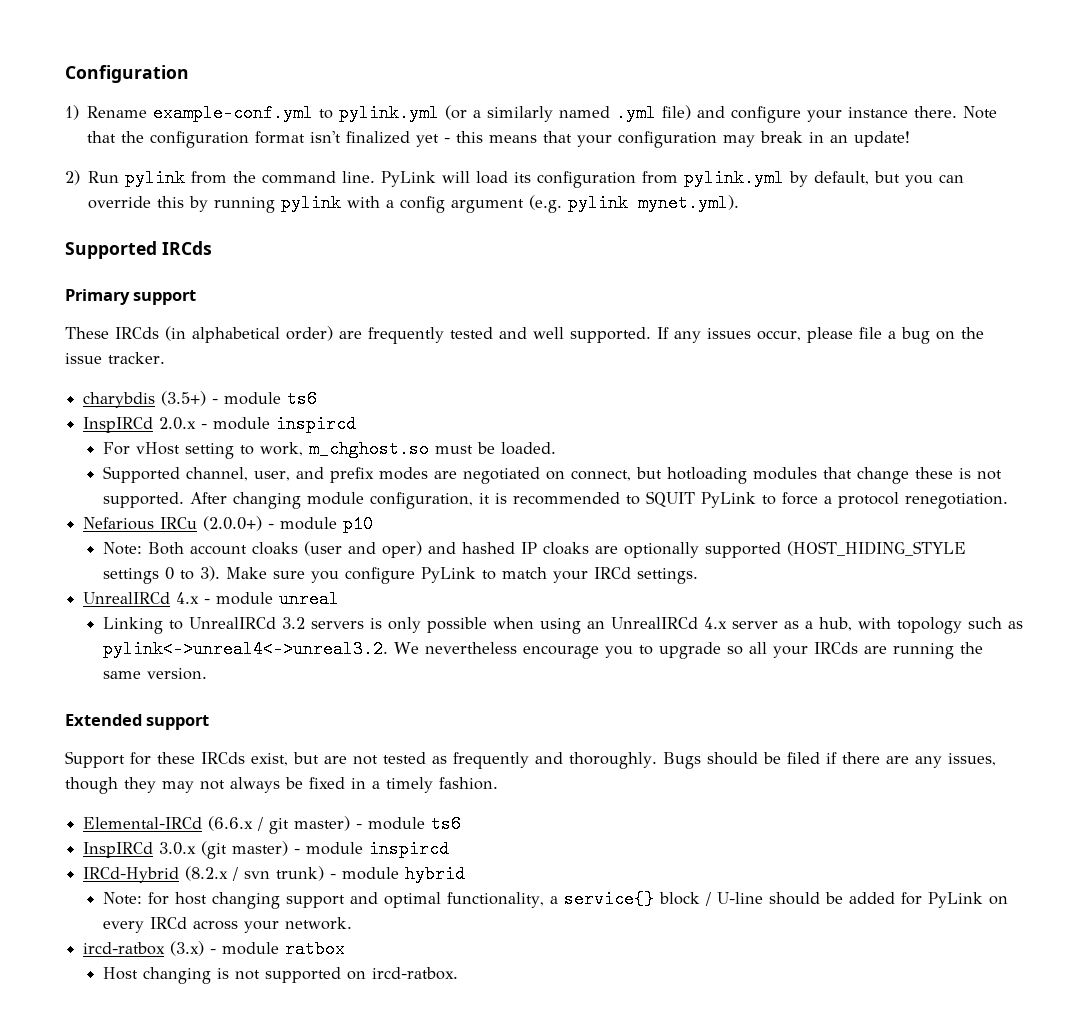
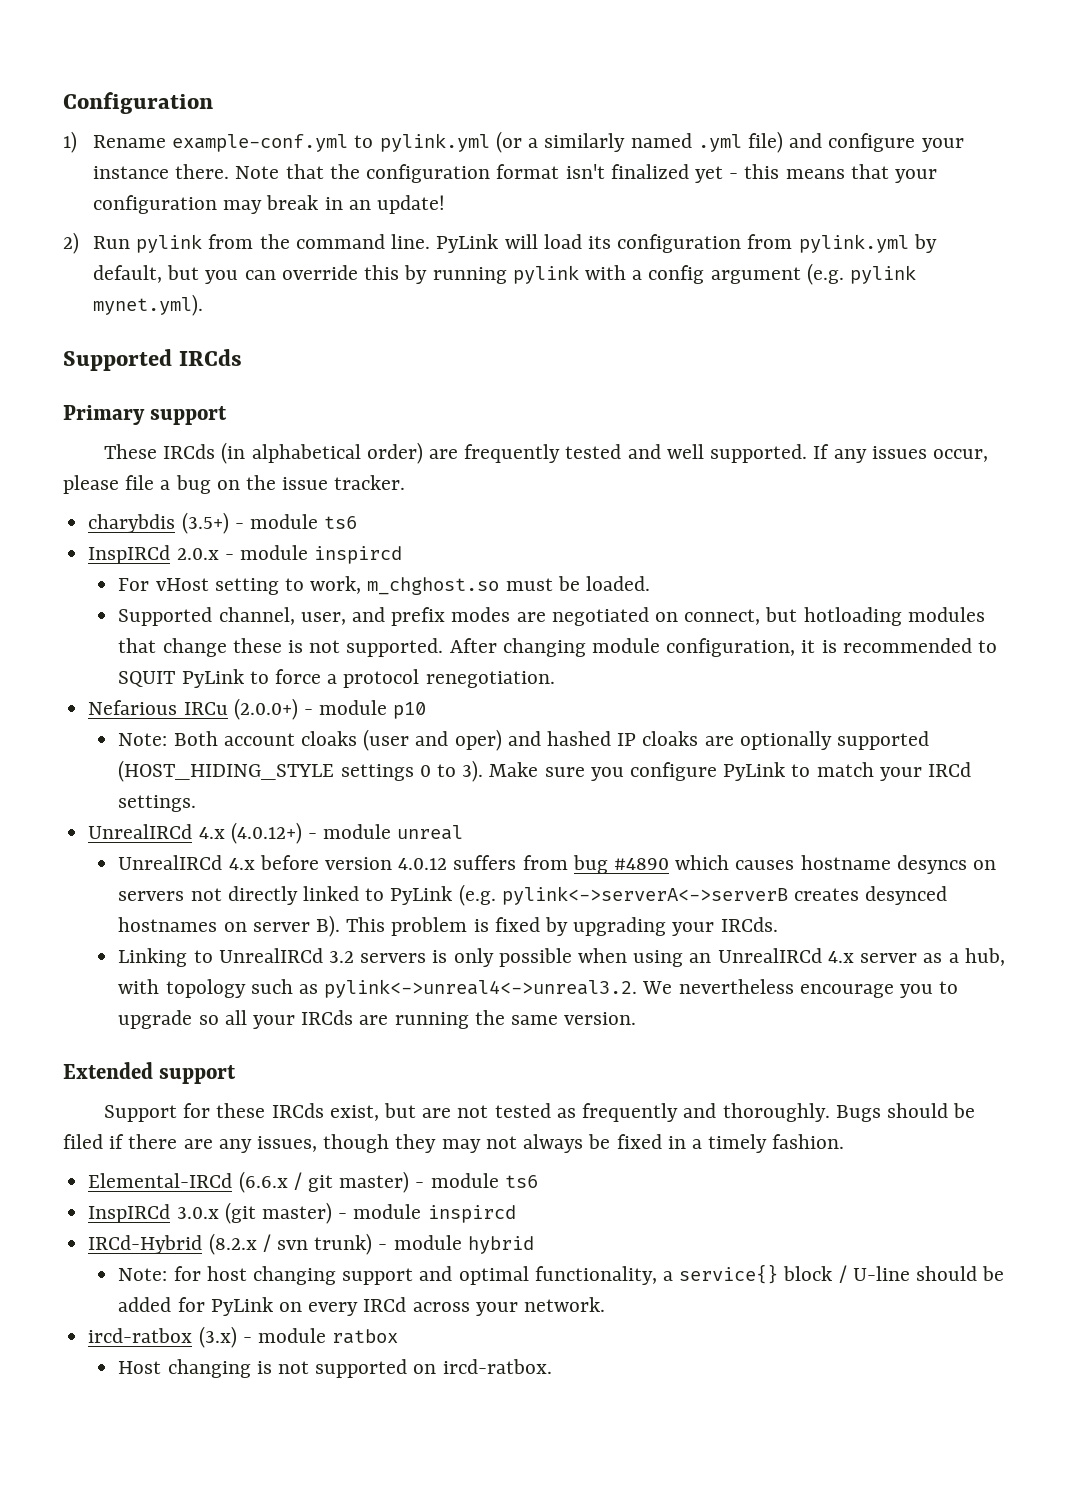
- UnrealIRCd 4.x - module unreal
+ UnrealIRCd 4.x (4.0.12+) - module unreal
+ UnrealIRCd 4.x before version 4.0.12 suffers from bug #4890 which causes hostname desyncs on servers not directly linked to PyLink (e.g. pylink<->serverA<->serverB creates desynced hostnames on server B). This problem is fixed by upgrading your IRCds.

